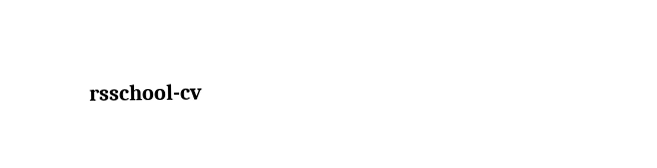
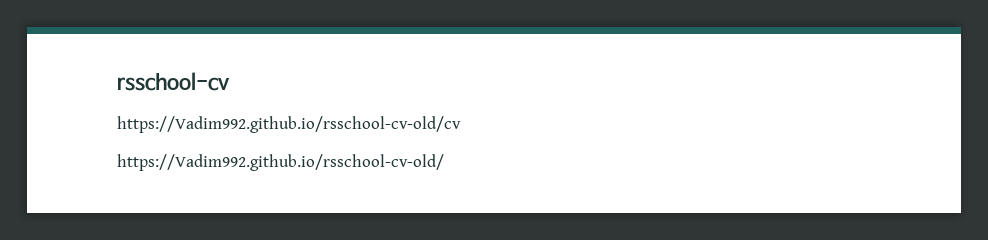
+ https://Vadim992.github.io/rsschool-cv-old/cv
+ https://Vadim992.github.io/rsschool-cv-old/

